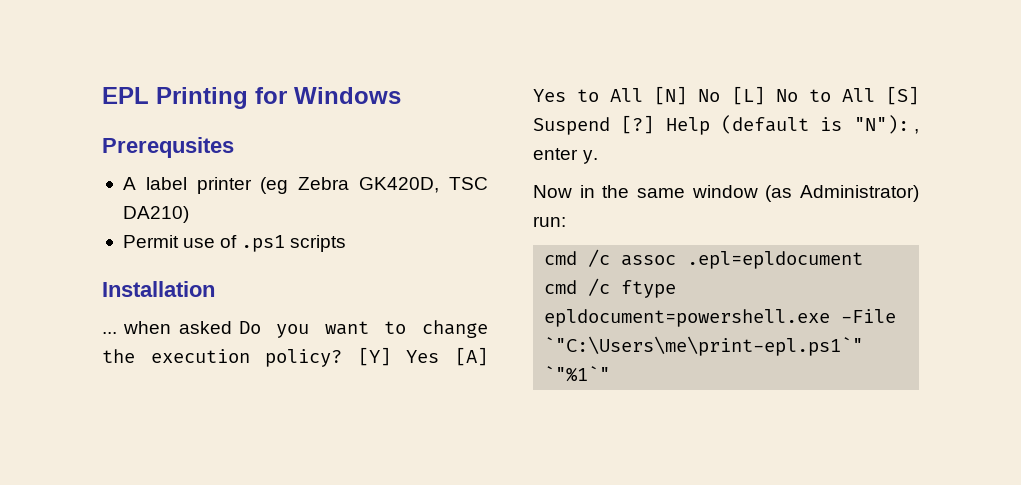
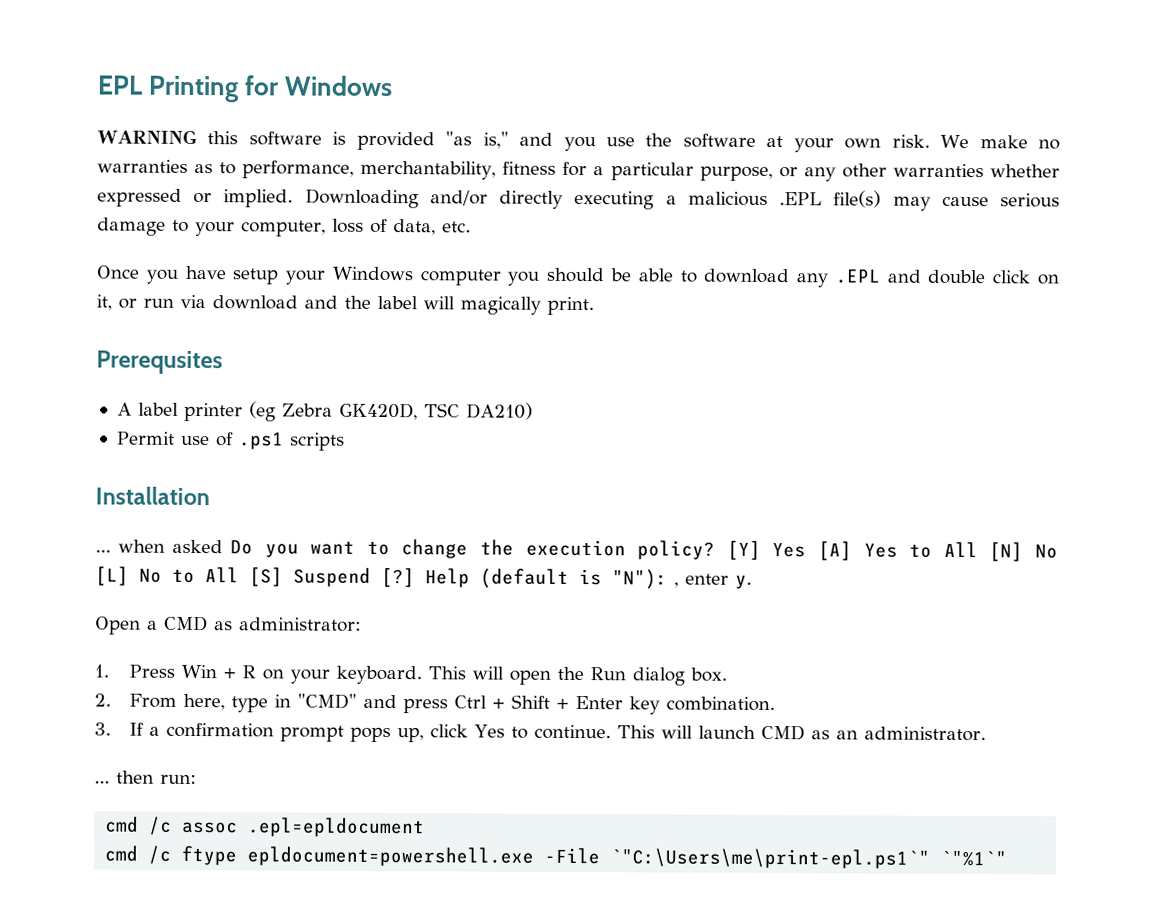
+ WARNING this software is provided "as is," and you use the software at your own risk. We make no warranties as to performance, merchantability, fitness for a particular purpose, or any other warranties whether expressed or implied. Downloading and/or directly executing a malicious .EPL file(s) may cause serious damage to your computer, loss of data, etc.
+ Once you have setup your Windows computer you should be able to download any .EPL and double click on it, or run via download and the label will magically print.
- Now in the same window (as Administrator) run:
+ Open a CMD as administrator:
+ 1. Press Win + R on your keyboard. This will open the Run dialog box.
+ 2. From here, type in "CMD" and press Ctrl + Shift + Enter key combination.
+ 3. If a confirmation prompt pops up, click Yes to continue. This will launch CMD as an administrator.
+ ... then run:

